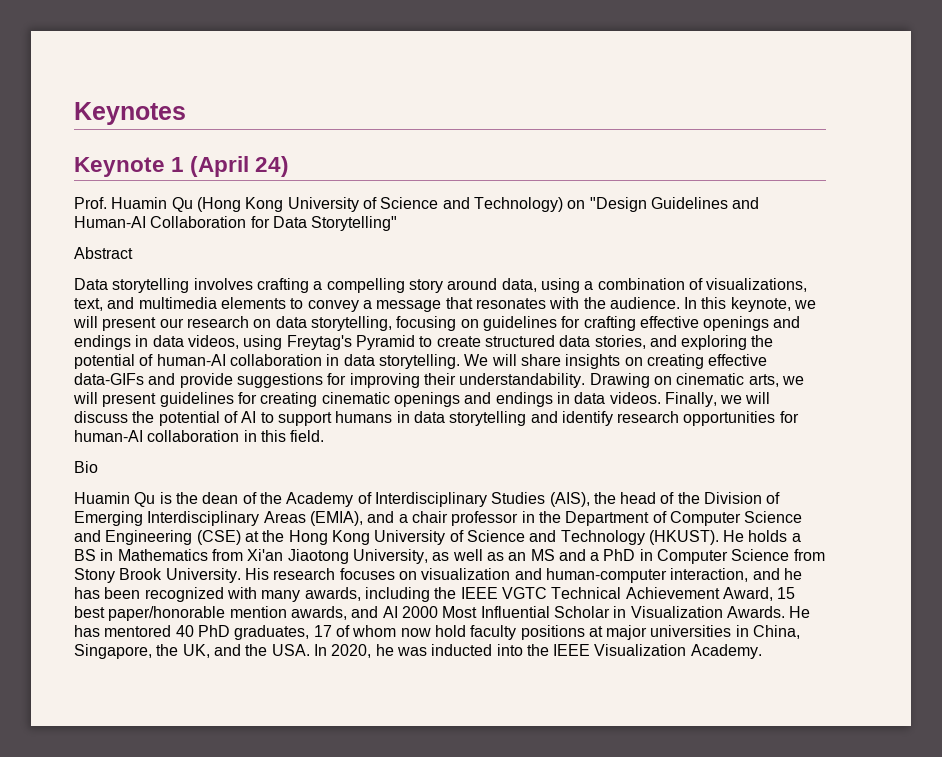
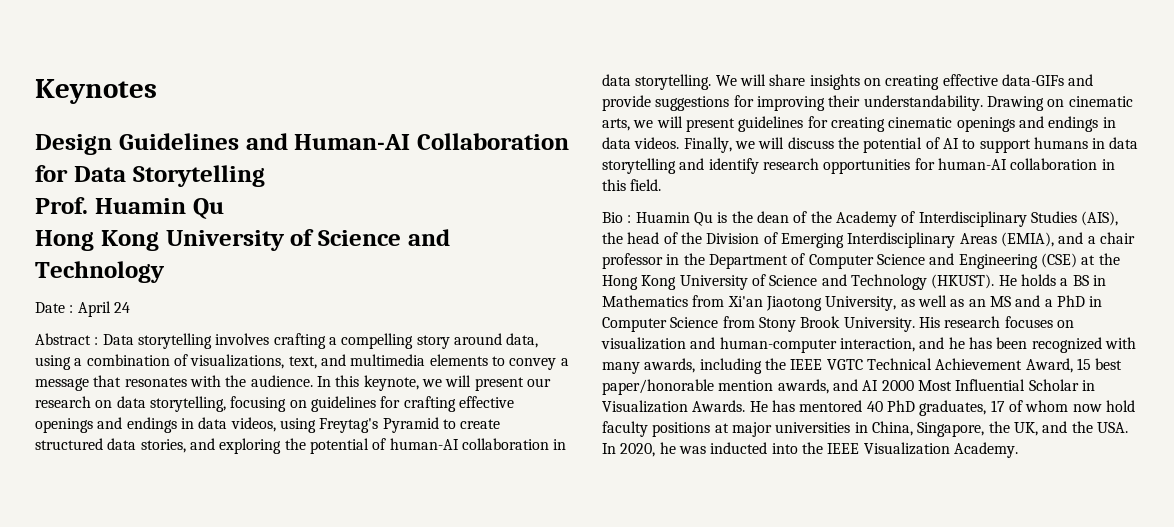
- Keynote 1 (April 24)
- Prof. Huamin Qu (Hong Kong University of Science and Technology) on "Design Guidelines and Human-AI Collaboration for Data Storytelling"
+ Design Guidelines and Human-AI Collaboration for Data Storytelling
+ Prof. Huamin Qu
+ Hong Kong University of Science and Technology
+ Date : April 24
- Abstract
- Data storytelling involves crafting a compelling story around data, using a combination of visualizations, text, and multimedia elements to convey a message that resonates with the audience.
+ Abstract : Data storytelling involves crafting a compelling story around data, using a combination of visualizations, text, and multimedia elements to convey a message that resonates with the audience.
- Bio
- Huamin Qu is the dean of the Academy of Interdisciplinary Studies (AIS), the head of the Division of Emerging Interdisciplinary Areas (EMIA), and a chair professor in the Department of Computer Science and Engineering (CSE) at the Hong Kong University of Science and Technology (HKUST).
+ Bio : Huamin Qu is the dean of the Academy of Interdisciplinary Studies (AIS), the head of the Division of Emerging Interdisciplinary Areas (EMIA), and a chair professor in the Department of Computer Science and Engineering (CSE) at the Hong Kong University of Science and Technology (HKUST).

